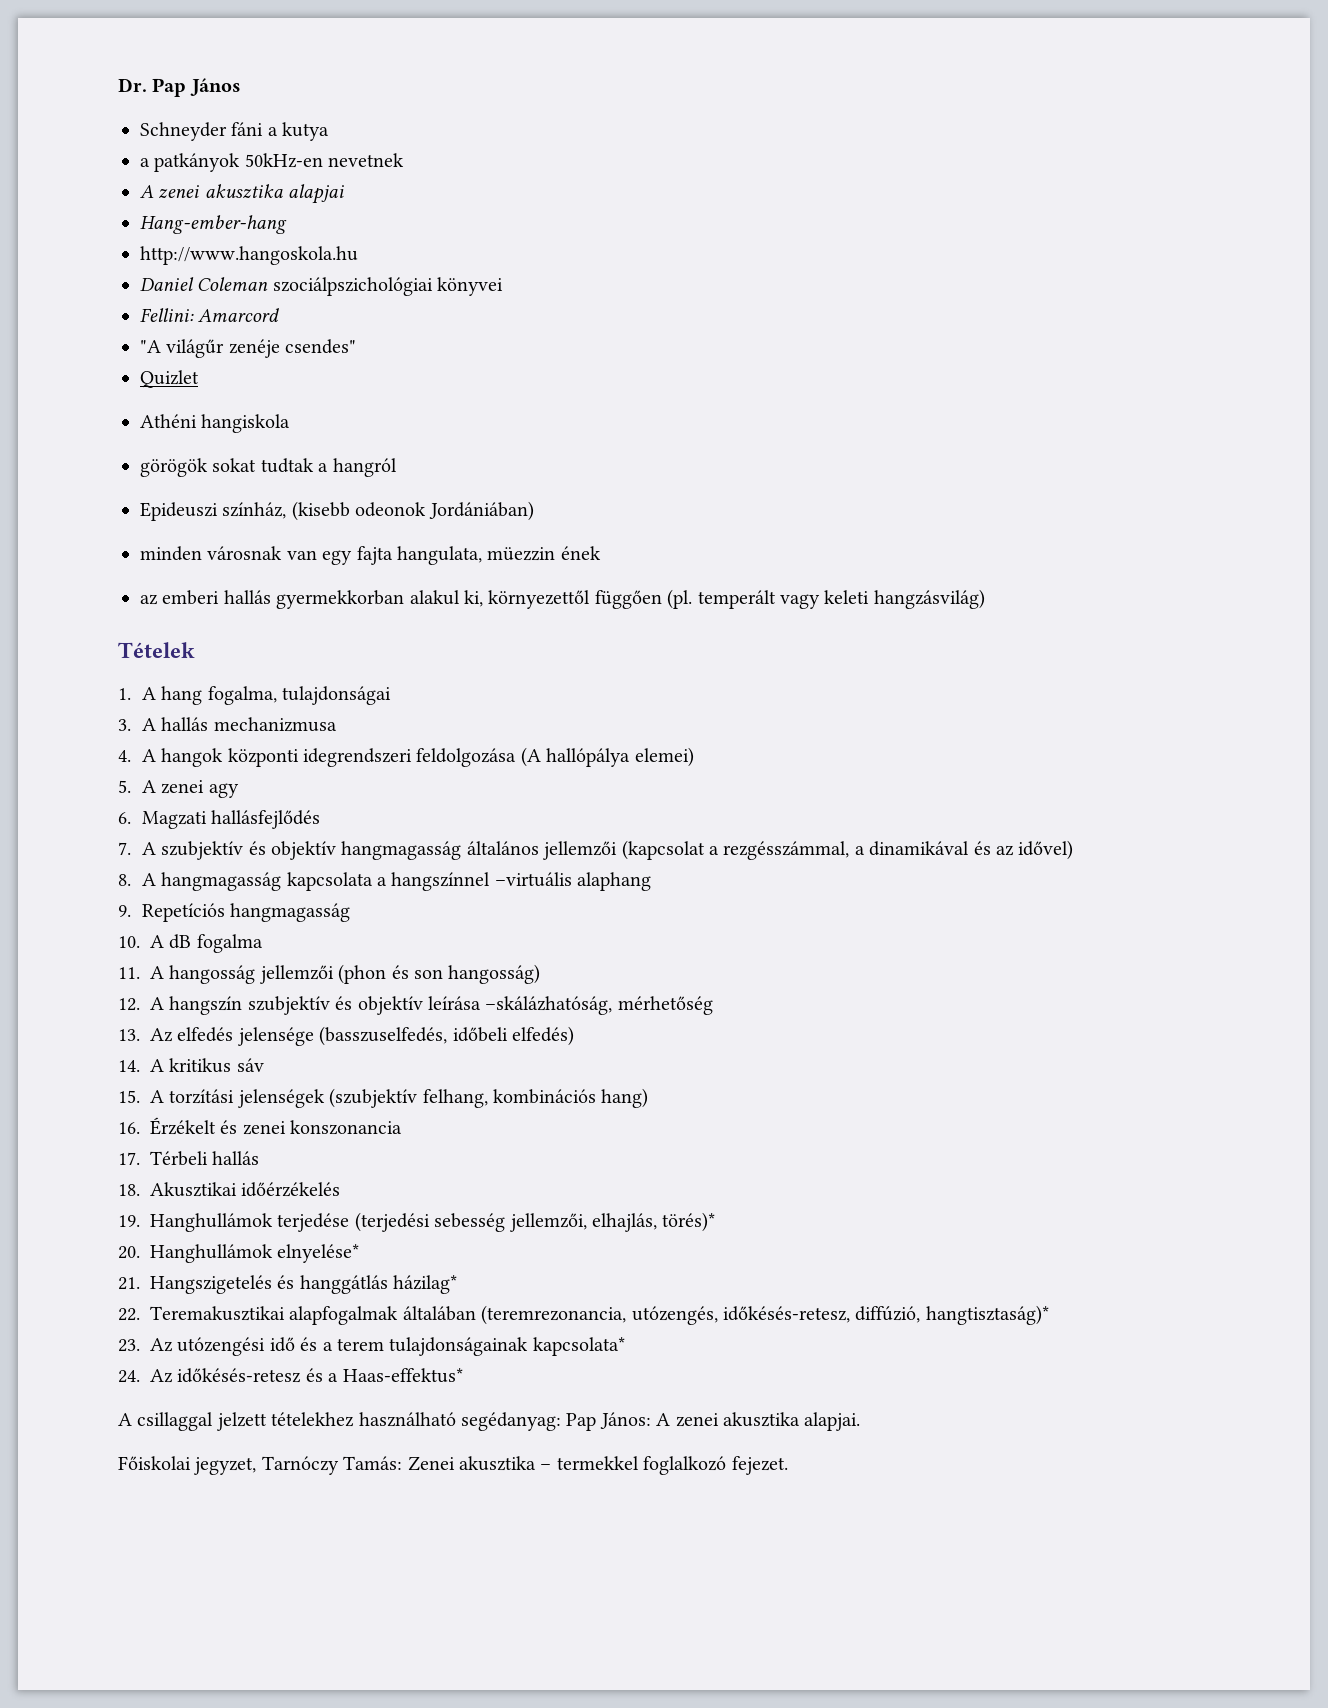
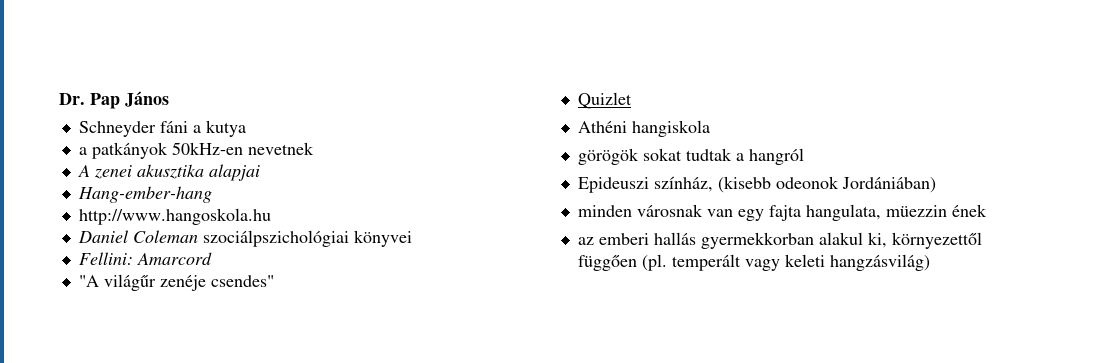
- Tételek
- 1. A hang fogalma, tulajdonságai
- 3. A hallás mechanizmusa
- 4. A hangok központi idegrendszeri feldolgozása (A hallópálya elemei)
- 5. A zenei agy
- 6. Magzati hallásfejlődés
- 7. A szubjektív és objektív hangmagasság általános jellemzői (kapcsolat a rezgésszámmal, a dinamikával és az idővel)
- 8. A hangmagasság kapcsolata a hangszínnel –virtuális alaphang
- 9. Repetíciós hangmagasság
- 10. A dB fogalma
- 11. A hangosság jellemzői (phon és son hangosság)
- 12. A hangszín szubjektív és objektív leírása –skálázhatóság, mérhetőség
- 13. Az elfedés jelensége (basszuselfedés, időbeli elfedés)
- 14. A kritikus sáv
- 15. A torzítási jelenségek (szubjektív felhang, kombinációs hang)
- 16. Érzékelt és zenei konszonancia
- 17. Térbeli hallás
- 18. Akusztikai időérzékelés
- 19. Hanghullámok terjedése (terjedési sebesség jellemzői, elhajlás, törés)*
- 20. Hanghullámok elnyelése*
- 21. Hangszigetelés és hanggátlás házilag*
- 22. Teremakusztikai alapfogalmak általában (teremrezonancia, utózengés, időkésés-retesz, diffúzió, hangtisztaság)*
- 23. Az utózengési idő és a terem tulajdonságainak kapcsolata*
- 24. Az időkésés-retesz és a Haas-effektus*
- A csillaggal jelzett tételekhez használható segédanyag: Pap János: A zenei akusztika alapjai.
- Főiskolai jegyzet, Tarnóczy Tamás: Zenei akusztika – termekkel foglalkozó fejezet.

